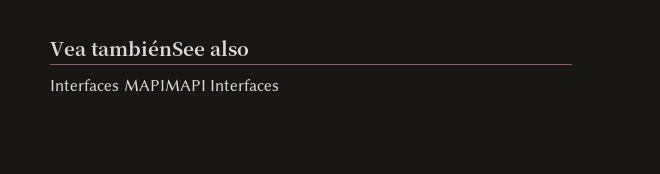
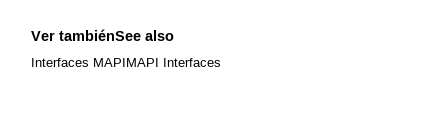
- Vea tambiénSee also
+ Ver tambiénSee also

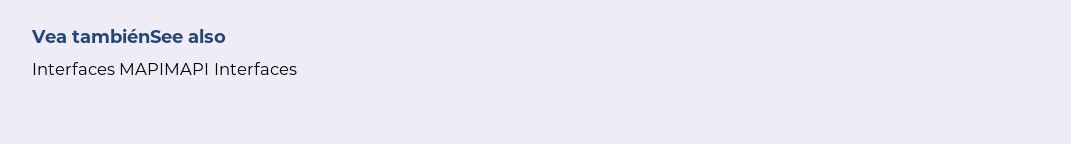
- Ver tambiénSee also
+ Vea tambiénSee also

